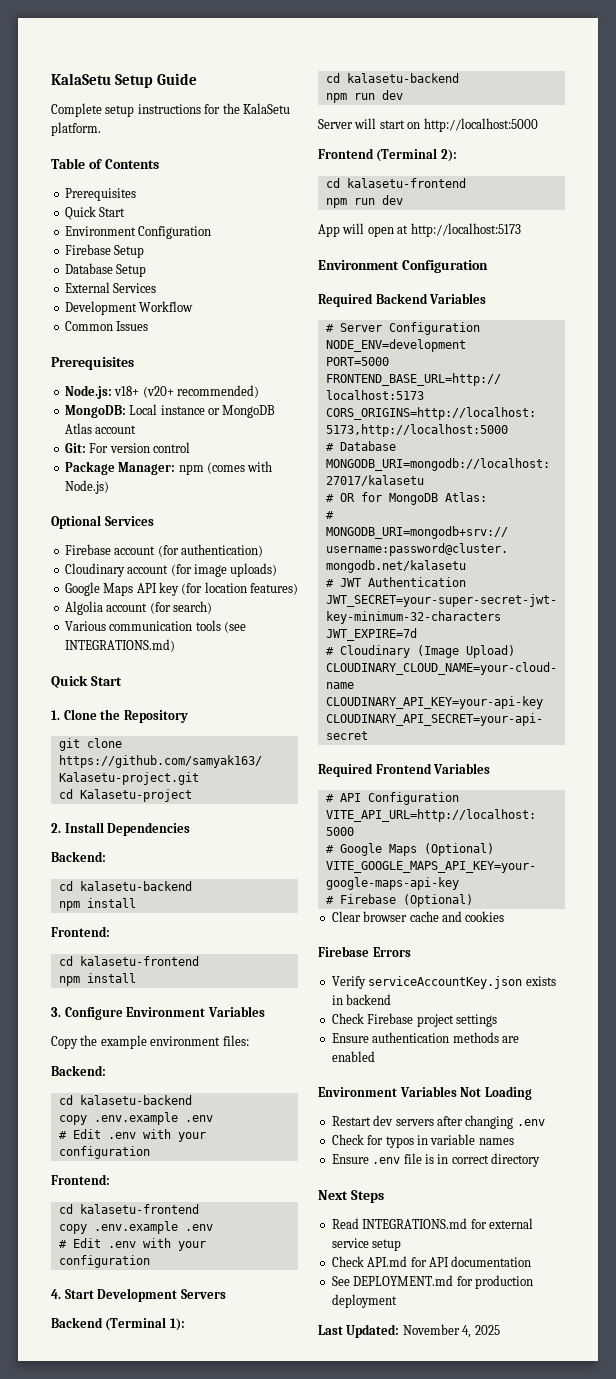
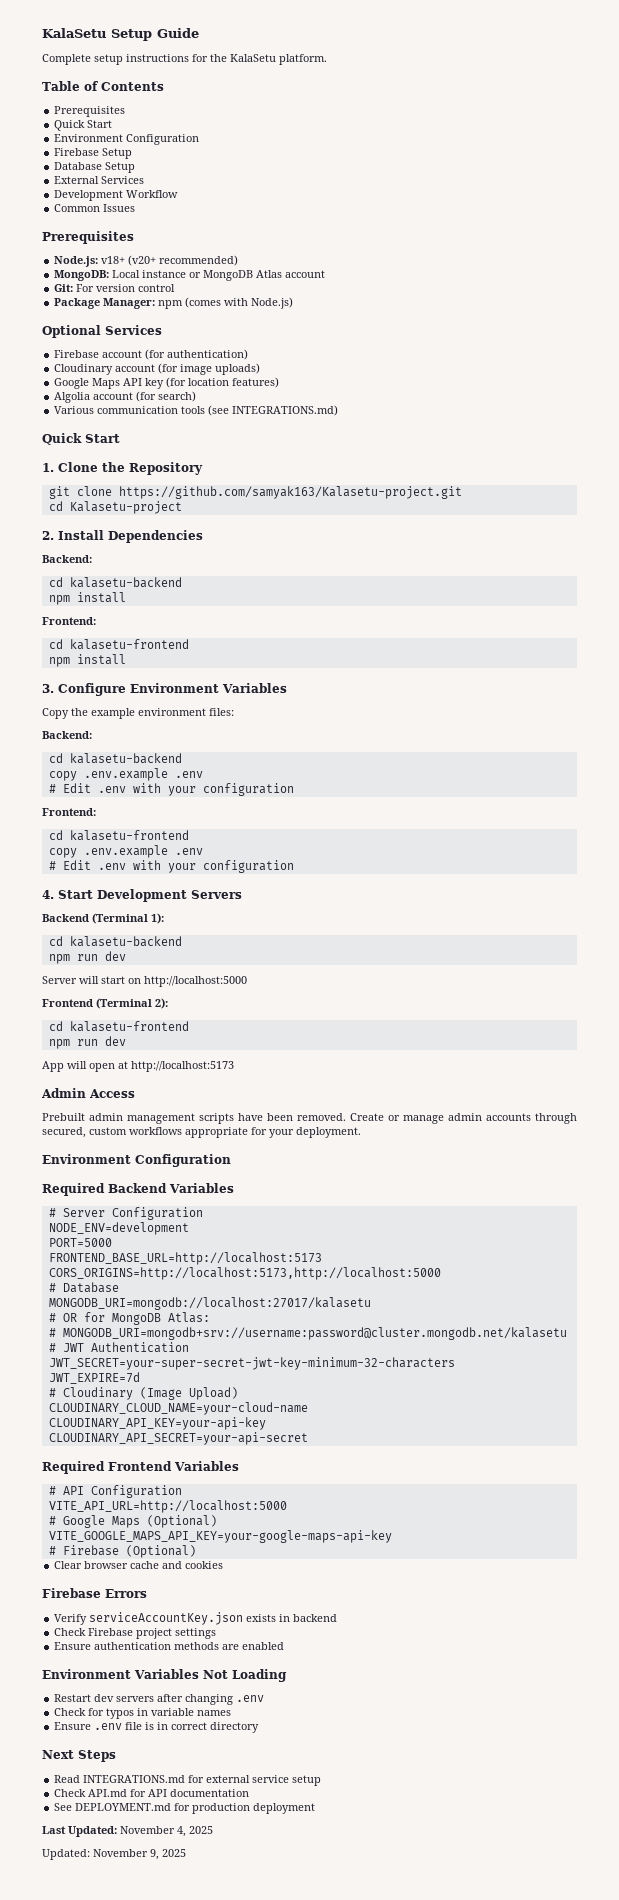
+ Admin Access
+ Prebuilt admin management scripts have been removed. Create or manage admin accounts through secured, custom workflows appropriate for your deployment.
+ Updated: November 9, 2025

